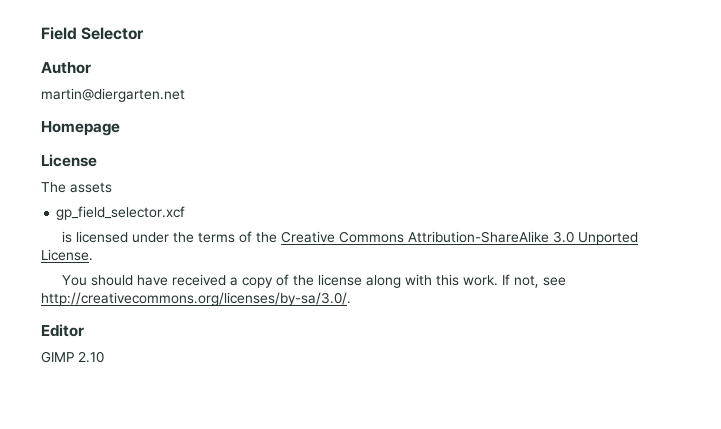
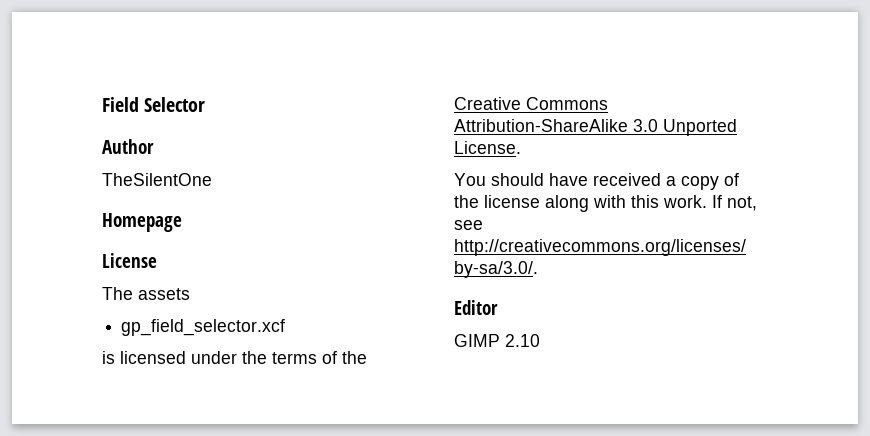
- martin@diergarten.net
+ TheSilentOne

